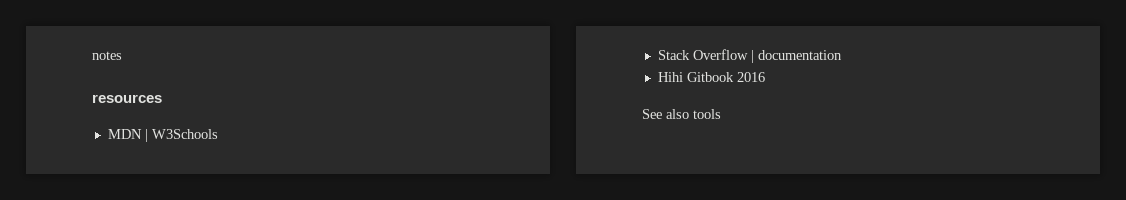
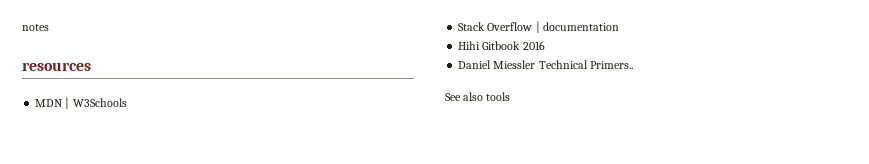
+ Daniel Miessler Technical Primers..

